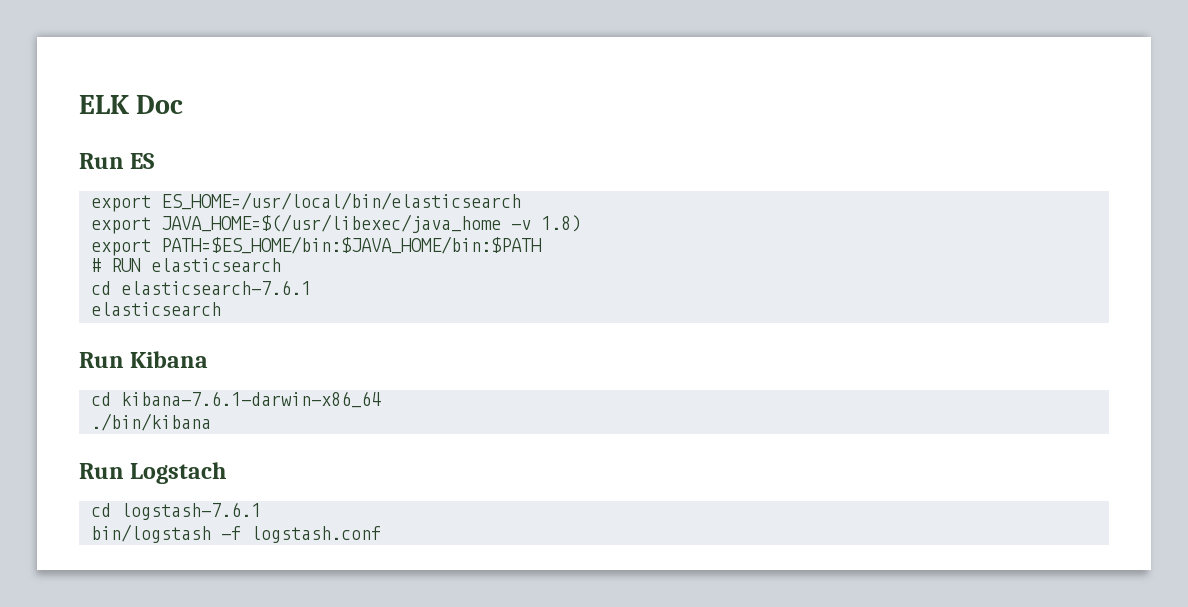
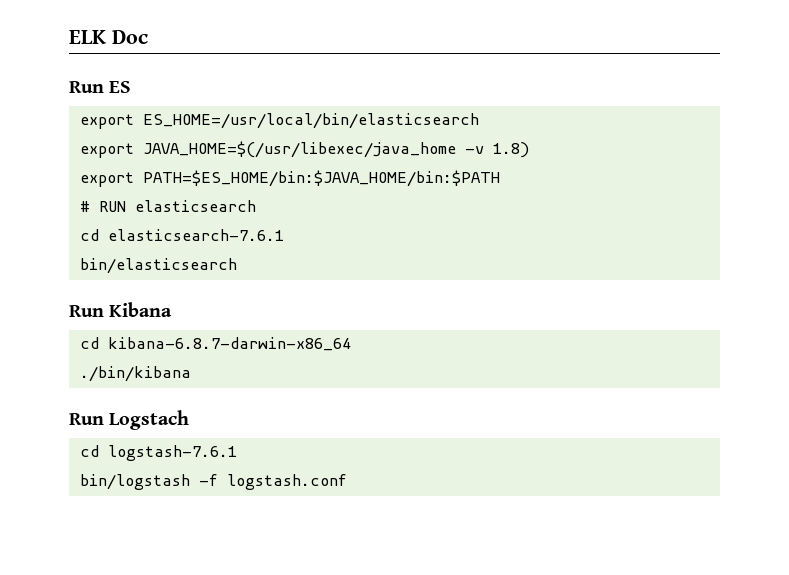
  cd elasticsearch-7.6.1
- elasticsearch
+ bin/elasticsearch
- cd kibana-7.6.1-darwin-x86_64
+ cd kibana-6.8.7-darwin-x86_64

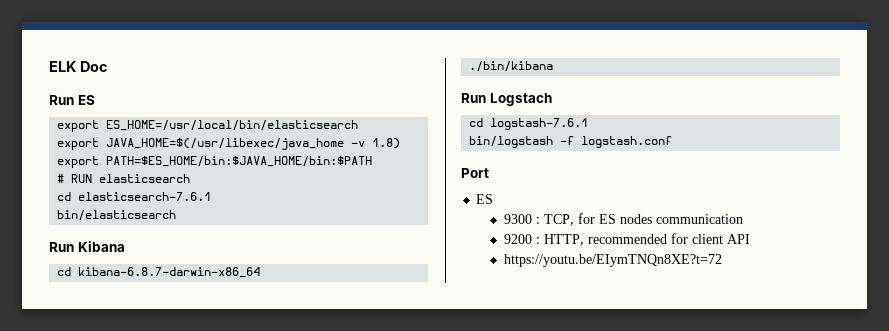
+ Port
+ ES
+ 9300 : TCP, for ES nodes communication
+ 9200 : HTTP, recommended for client API
+ https://youtu.be/EIymTNQn8XE?t=72

